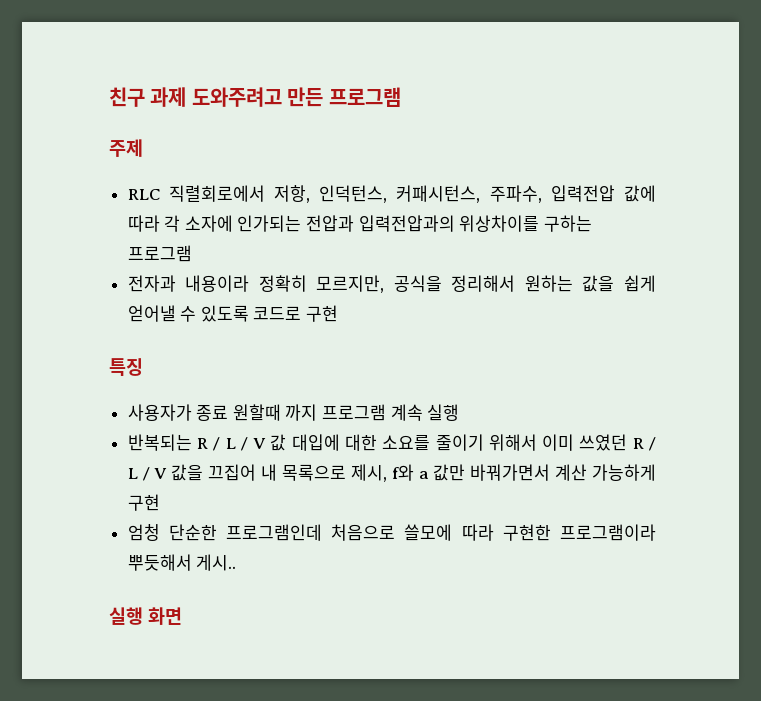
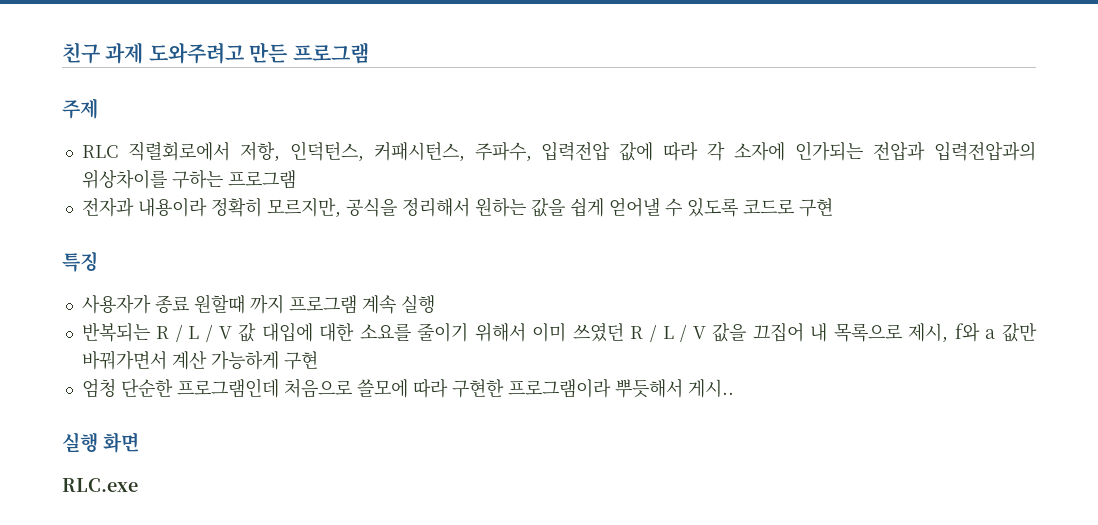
+ RLC.exe

